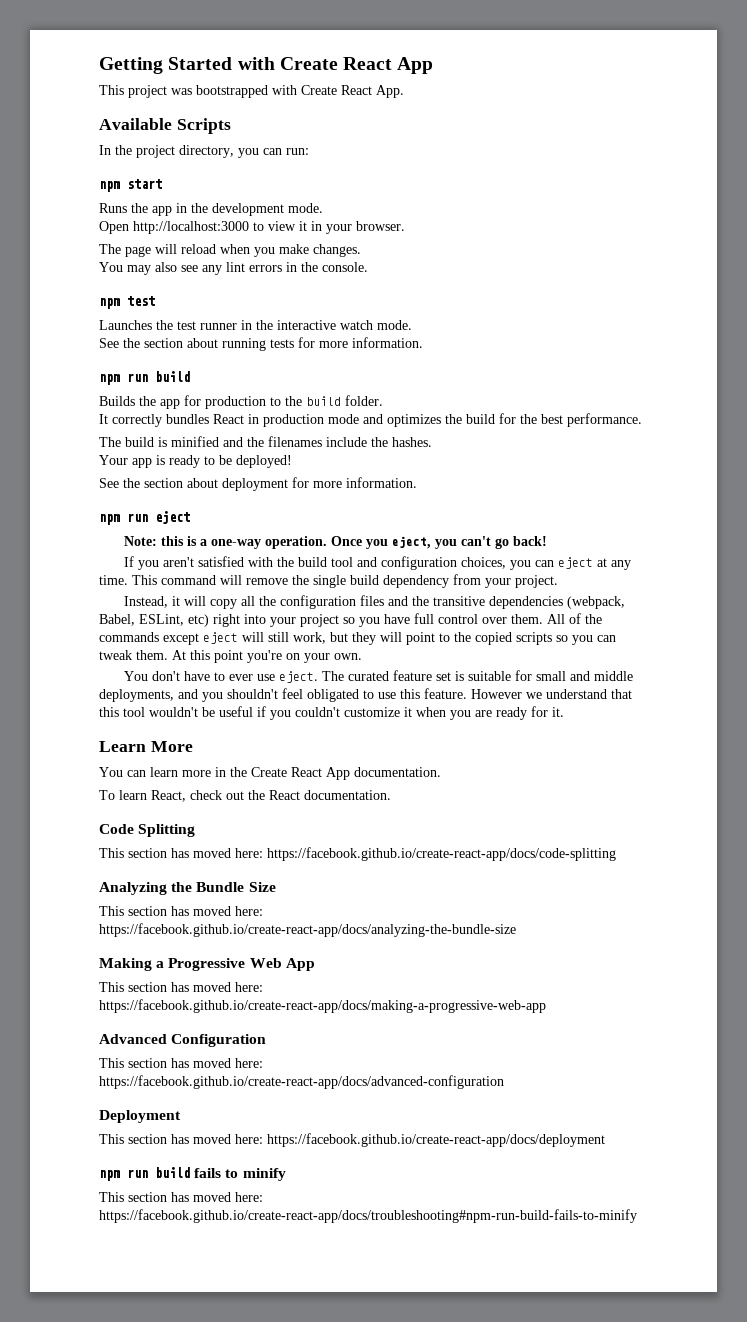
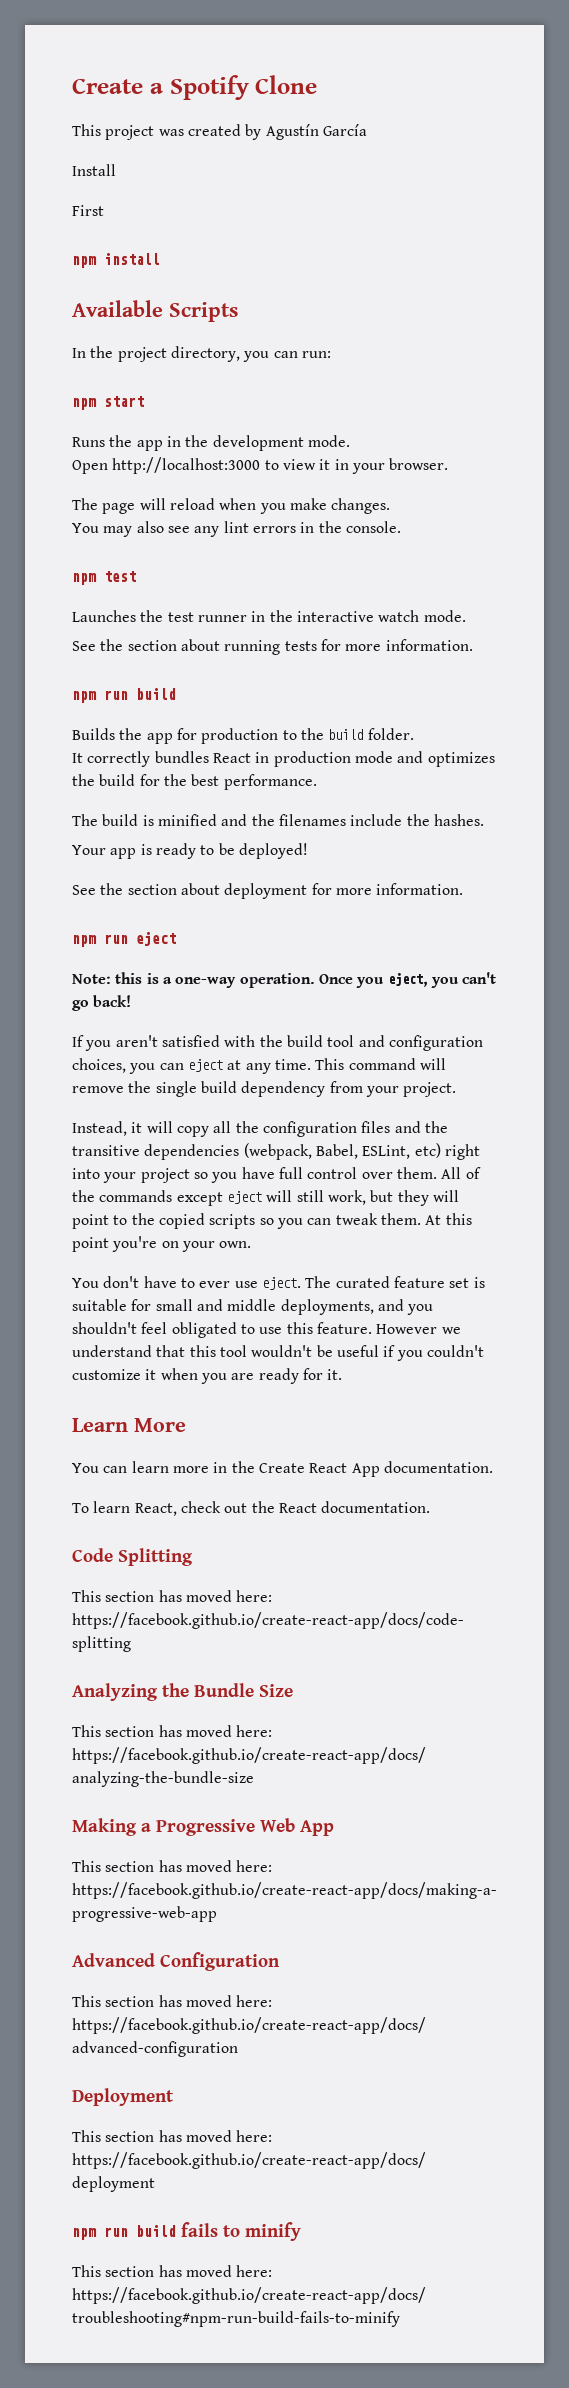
- Getting Started with Create React App
- This project was bootstrapped with Create React App.
+ Create a Spotify Clone
+ This project was created by Agustín García
+ Install
+ First
+ npm install

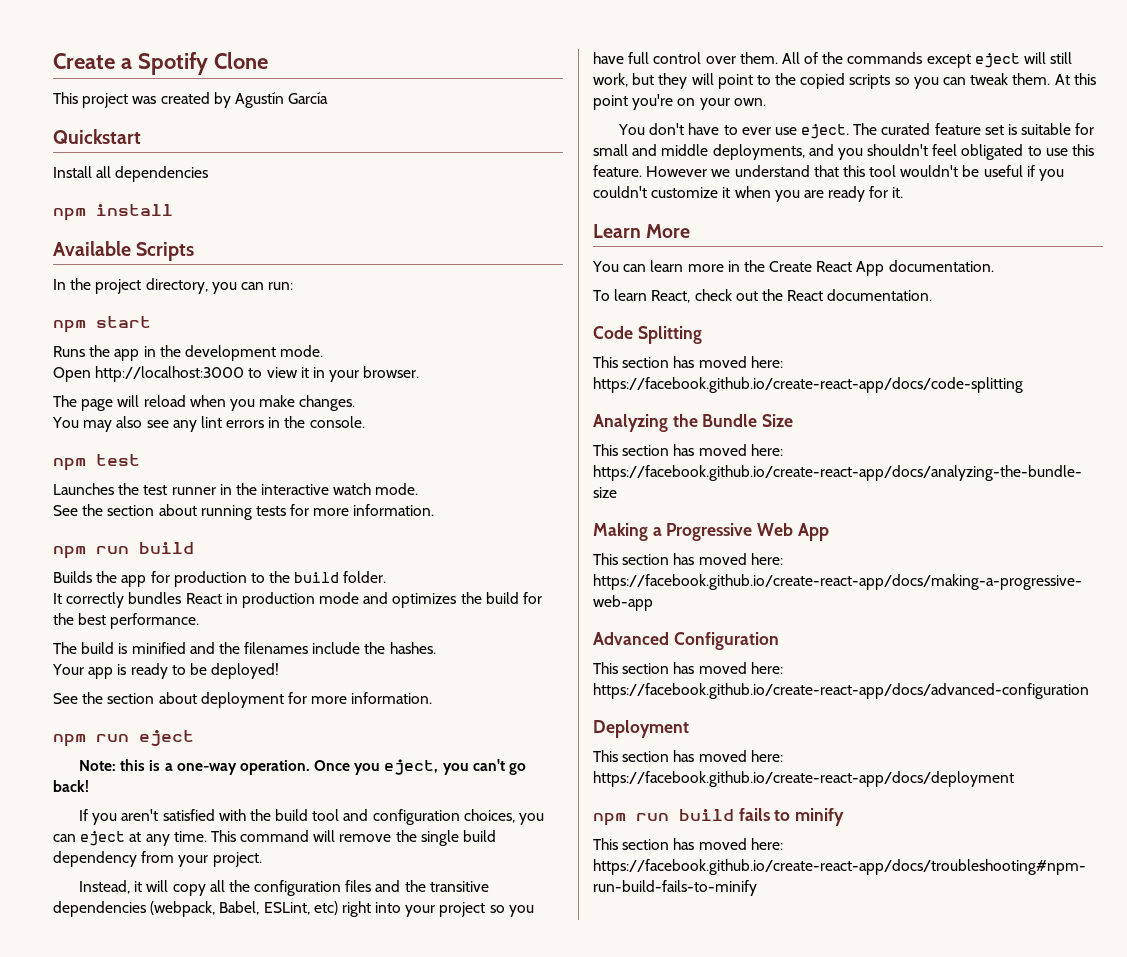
+ Quickstart
- Install
- First
+ Install all dependencies

